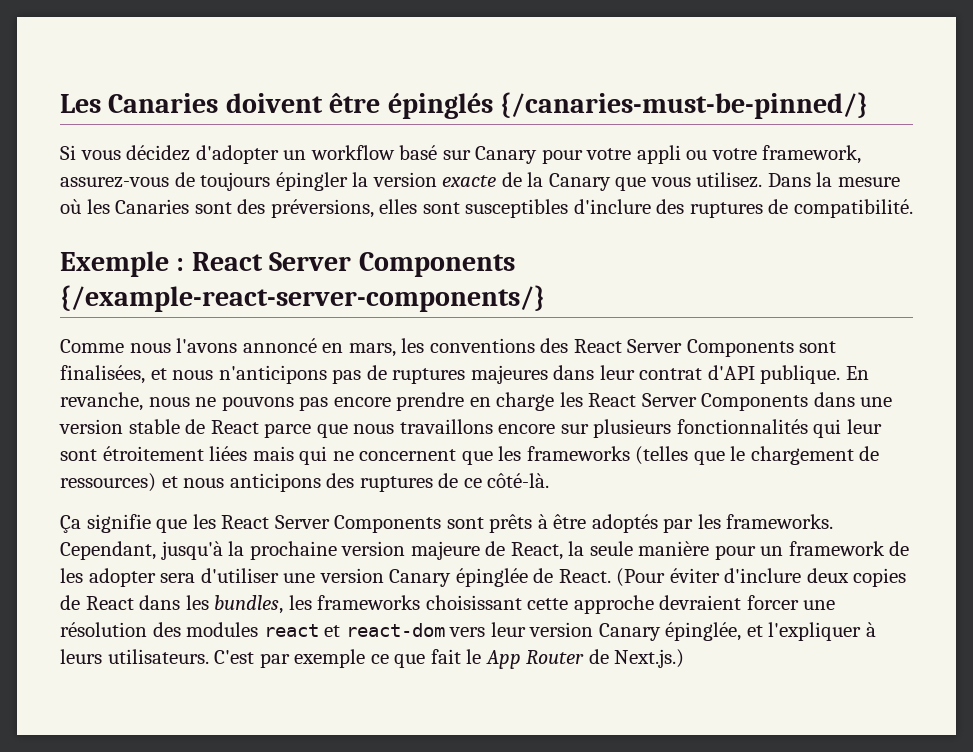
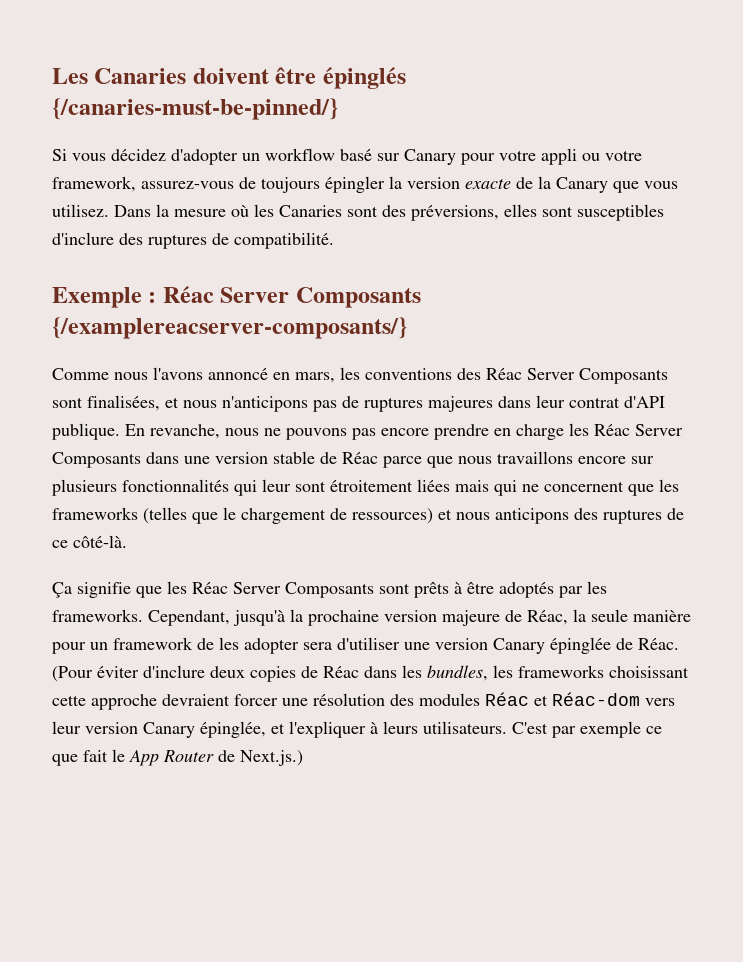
- Exemple : React Server Components {/example-react-server-components/}
+ Exemple : Réac Server Composants {/examplereacserver-composants/}
- Comme nous l'avons annoncé en mars, les conventions des React Server Components sont finalisées, et nous n'anticipons pas de ruptures majeures dans leur contrat d'API publique.
+ Comme nous l'avons annoncé en mars, les conventions des Réac Server Composants sont finalisées, et nous n'anticipons pas de ruptures majeures dans leur contrat d'API publique.
- En revanche, nous ne pouvons pas encore prendre en charge les React Server Components dans une version stable de React parce que nous travaillons encore sur plusieurs fonctionnalités qui leur sont étroitement liées mais qui ne concernent que les frameworks (telles que le chargement de ressources) et nous anticipons des ruptures de ce côté-là.
+ En revanche, nous ne pouvons pas encore prendre en charge les Réac Server Composants dans une version stable de Réac parce que nous travaillons encore sur plusieurs fonctionnalités qui leur sont étroitement liées mais qui ne concernent que les frameworks (telles que le chargement de ressources) et nous anticipons des ruptures de ce côté-là.
- Ça signifie que les React Server Components sont prêts à être adoptés par les frameworks.
+ Ça signifie que les Réac Server Composants sont prêts à être adoptés par les frameworks.
- Cependant, jusqu'à la prochaine version majeure de React, la seule manière pour un framework de les adopter sera d'utiliser une version Canary épinglée de React.
+ Cependant, jusqu'à la prochaine version majeure de Réac, la seule manière pour un framework de les adopter sera d'utiliser une version Canary épinglée de Réac.
- (Pour éviter d'inclure deux copies de React dans les bundles, les frameworks choisissant cette approche devraient forcer une résolution des modules react et react-dom vers leur version Canary épinglée, et l'expliquer à leurs utilisateurs.
+ (Pour éviter d'inclure deux copies de Réac dans les bundles, les frameworks choisissant cette approche devraient forcer une résolution des modules Réac et Réac-dom vers leur version Canary épinglée, et l'expliquer à leurs utilisateurs.

